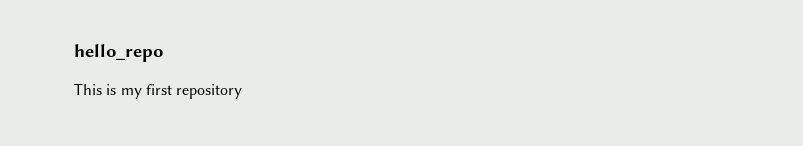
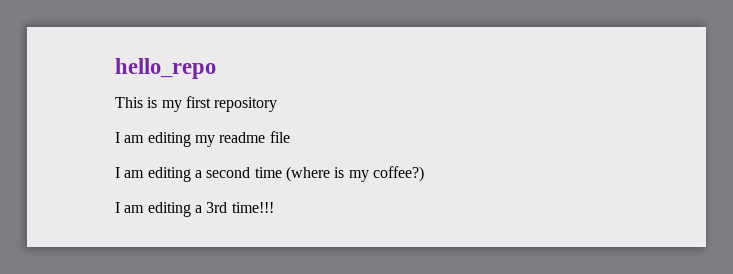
+ I am editing my readme file
+ I am editing a second time (where is my coffee?)
+ I am editing a 3rd time!!!

